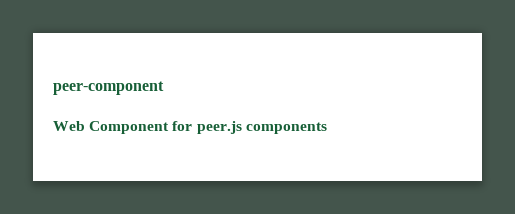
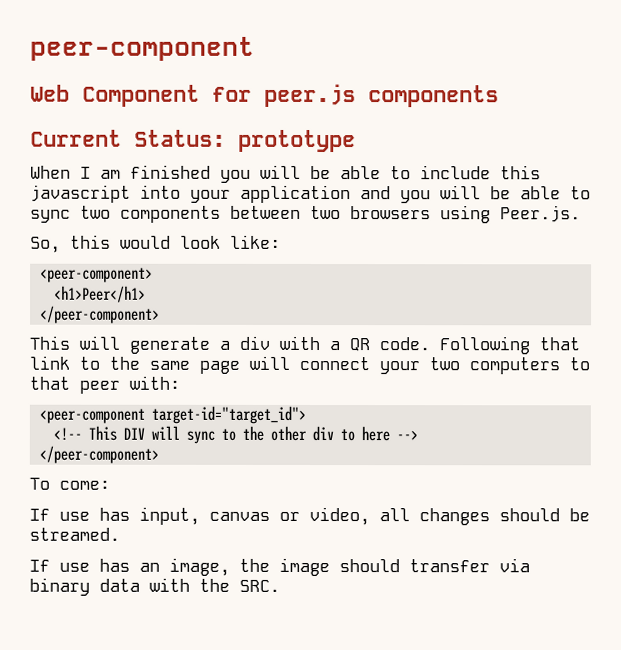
+ Current Status: prototype
+ When I am finished you will be able to include this javascript into your application and you will be able to sync two components between two browsers using Peer.js.
+ So, this would look like:
+ <peer-component>
+ <h1>Peer</h1>
+ </peer-component>
+ This will generate a div with a QR code. Following that link to the same page will connect your two computers to that peer with:
+ <peer-component target-id="target_id">
+ <!-- This DIV will sync to the other div to here -->
+ </peer-component>
+ To come:
+ If use has input, canvas or video, all changes should be streamed.
+ If use has an image, the image should transfer via binary data with the SRC.

